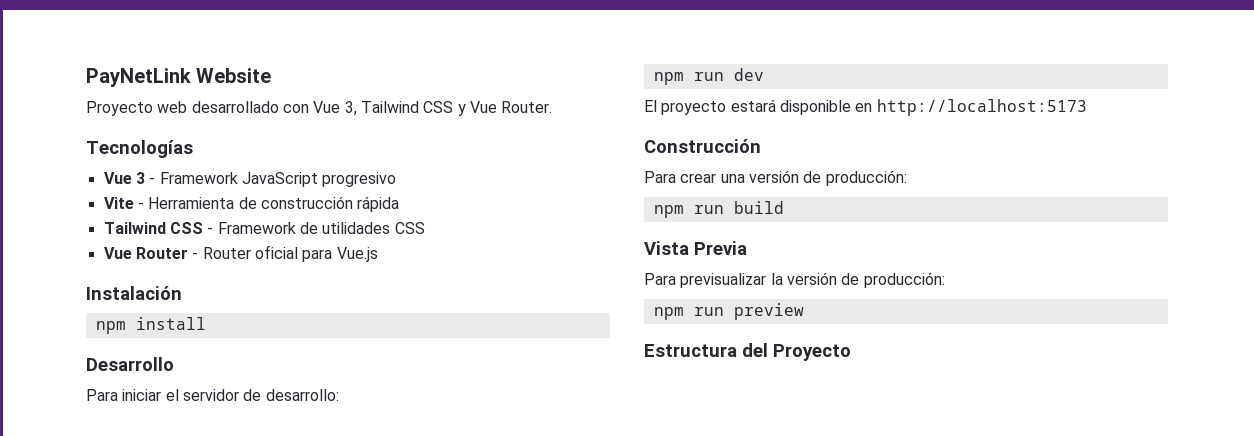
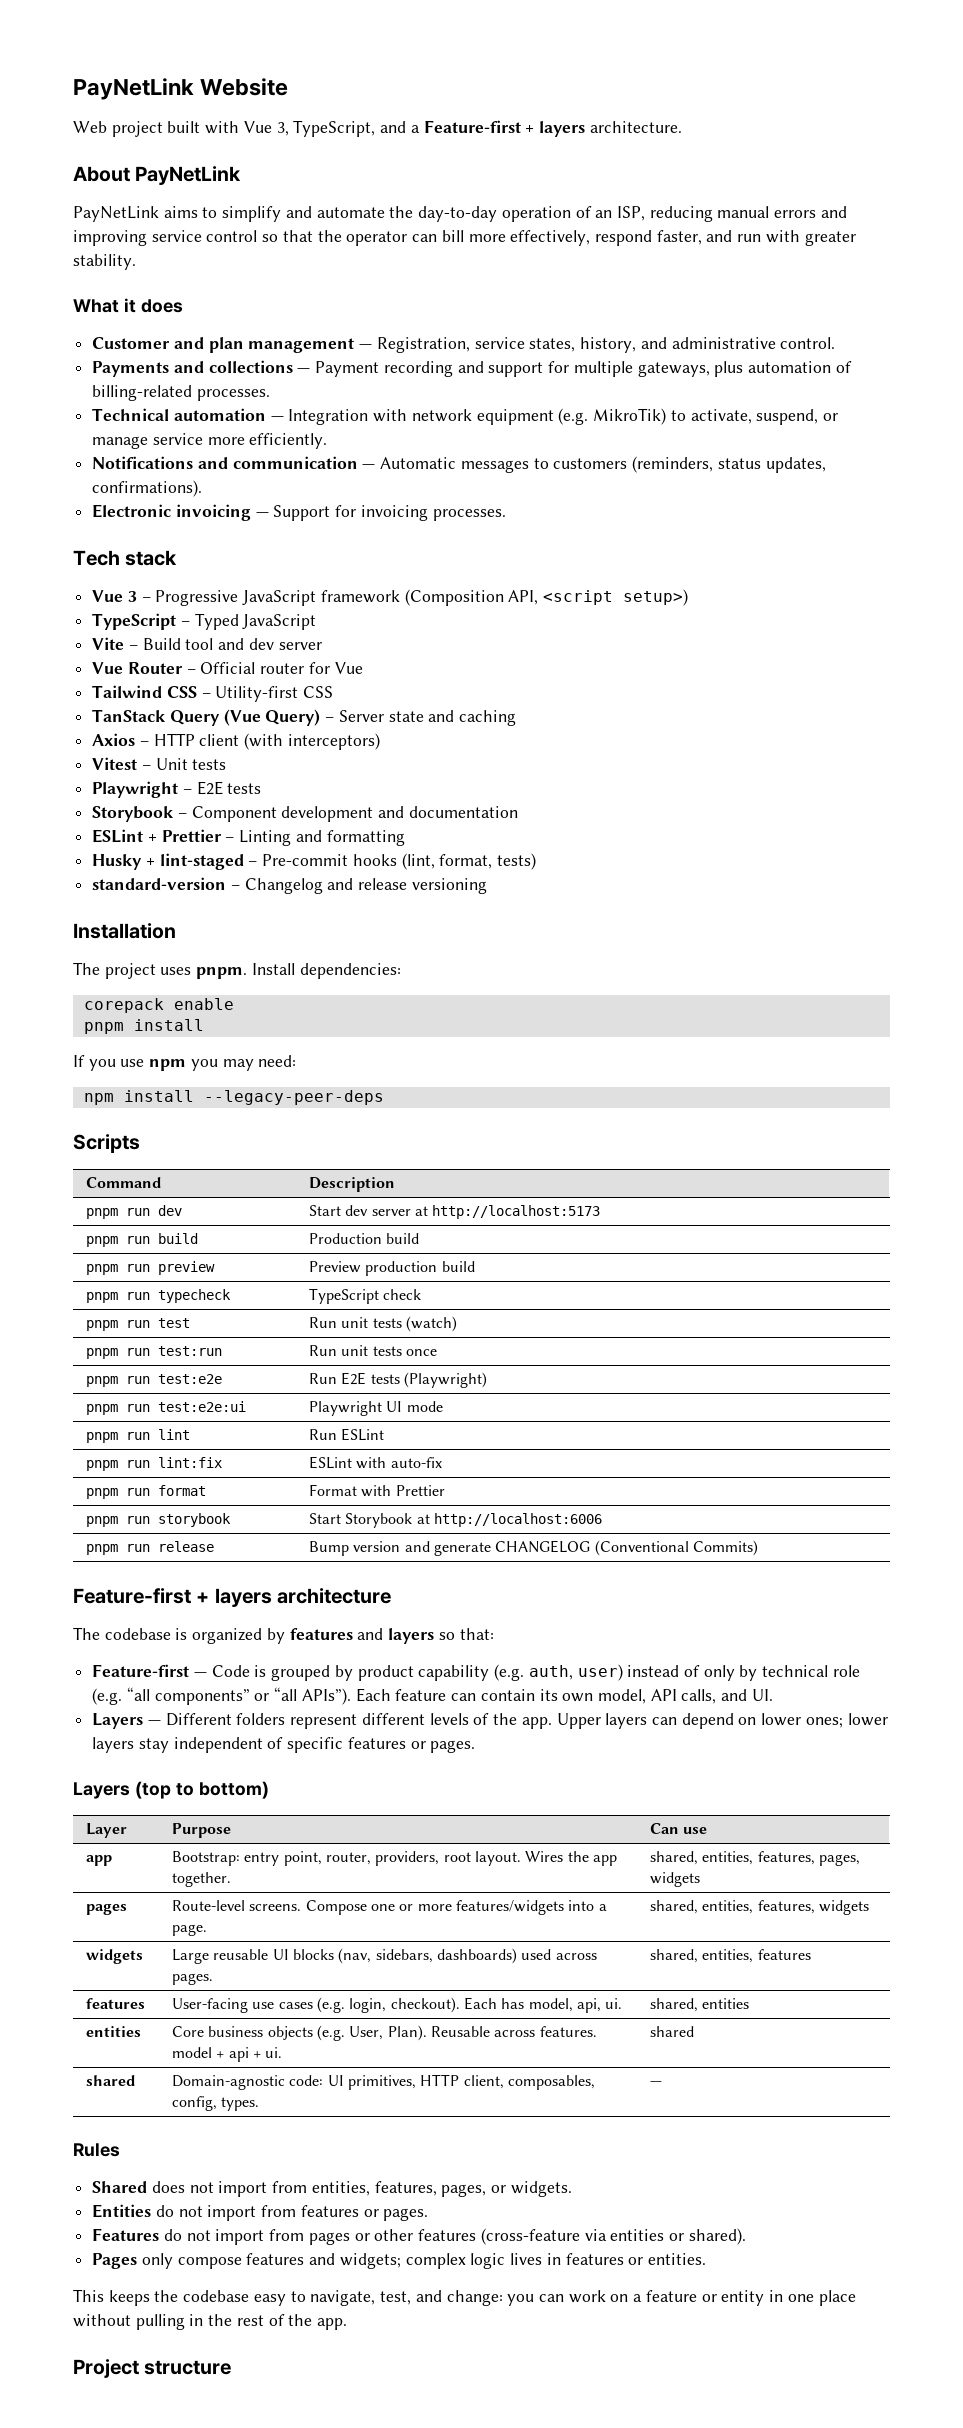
- Proyecto web desarrollado con Vue 3, Tailwind CSS y Vue Router.
- Tecnologías
- Vue 3 - Framework JavaScript progresivo
- Vite - Herramienta de construcción rápida
- Tailwind CSS - Framework de utilidades CSS
- Vue Router - Router oficial para Vue.js
- Instalación
- npm install
- Desarrollo
- Para iniciar el servidor de desarrollo:
- npm run dev
- El proyecto estará disponible en http://localhost:5173
- Construcción
- Para crear una versión de producción:
- npm run build
- Vista Previa
- Para previsualizar la versión de producción:
- npm run preview
- Estructura del Proyecto
+ Web project built with Vue 3, TypeScript, and a Feature-first + layers architecture.
+ About PayNetLink
+ PayNetLink aims to simplify and automate the day-to-day operation of an ISP, reducing manual errors and improving service control so that the operator can bill more effectively, respond faster, and run with greater stability.
+ What it does
+ Customer and plan management — Registration, service states, history, and administrative control.
+ Payments and collections — Payment recording and support for multiple gateways, plus automation of billing-related processes.
+ Technical automation — Integration with network equipment (e.g. MikroTik) to activate, suspend, or manage service more efficiently.
+ Notifications and communication — Automatic messages to customers (reminders, status updates, confirmations).
+ Electronic invoicing — Support for invoicing processes.
+ Tech stack
+ Vue 3 – Progressive JavaScript framework (Composition API, <script setup>)
+ TypeScript – Typed JavaScript
+ Vite – Build tool and dev server
+ Vue Router – Official router for Vue
+ Tailwind CSS – Utility-first CSS
+ TanStack Query (Vue Query) – Server state and caching
+ Axios – HTTP client (with interceptors)
+ Vitest – Unit tests
+ Playwright – E2E tests
+ Storybook – Component development and documentation
+ ESLint + Prettier – Linting and formatting
+ Husky + lint-staged – Pre-commit hooks (lint, format, tests)
+ standard-version – Changelog and release versioning
+ Installation
+ The project uses pnpm. Install dependencies:
+ corepack enable
+ pnpm install
+ If you use npm you may need:
+ npm install --legacy-peer-deps
+ Scripts
+ Command | Description
+ pnpm run dev | Start dev server at http://localhost:5173
+ pnpm run build | Production build
+ pnpm run preview | Preview production build
+ pnpm run typecheck | TypeScript check
+ pnpm run test | Run unit tests (watch)
+ pnpm run test:run | Run unit tests once
+ pnpm run test:e2e | Run E2E tests (Playwright)
+ pnpm run test:e2e:ui | Playwright UI mode
+ pnpm run lint | Run ESLint
+ pnpm run lint:fix | ESLint with auto-fix
+ pnpm run format | Format with Prettier
+ pnpm run storybook | Start Storybook at http://localhost:6006
+ pnpm run release | Bump version and generate CHANGELOG (Conventional Commits)
+ Feature-first + layers architecture
+ The codebase is organized by features and layers so that:
+ Feature-first — Code is grouped by product capability (e.g. auth, user) instead of only by technical role (e.g. “all components” or “all APIs”). Each feature can contain its own model, API calls, and UI.
+ Layers — Different folders represent different levels of the app. Upper layers can depend on lower ones; lower layers stay independent of specific features or pages.
+ Layers (top to bottom)
+ Layer | Purpose | Can use
+ app | Bootstrap: entry point, router, providers, root layout. Wires the app together. | shared, entities, features, pages, widgets
+ pages | Route-level screens. Compose one or more features/widgets into a page. | shared, entities, features, widgets
+ widgets | Large reusable UI blocks (nav, sidebars, dashboards) used across pages. | shared, entities, features
+ features | User-facing use cases (e.g. login, checkout). Each has model, api, ui. | shared, entities
+ entities | Core business objects (e.g. User, Plan). Reusable across features. model + api + ui. | shared
+ shared | Domain-agnostic code: UI primitives, HTTP client, composables, config, types. | —
+ Rules
+ Shared does not import from entities, features, pages, or widgets.
+ Entities do not import from features or pages.
+ Features do not import from pages or other features (cross-feature via entities or shared).
+ Pages only compose features and widgets; complex logic lives in features or entities.
+ This keeps the codebase easy to navigate, test, and change: you can work on a feature or entity in one place without pulling in the rest of the app.
+ Project structure

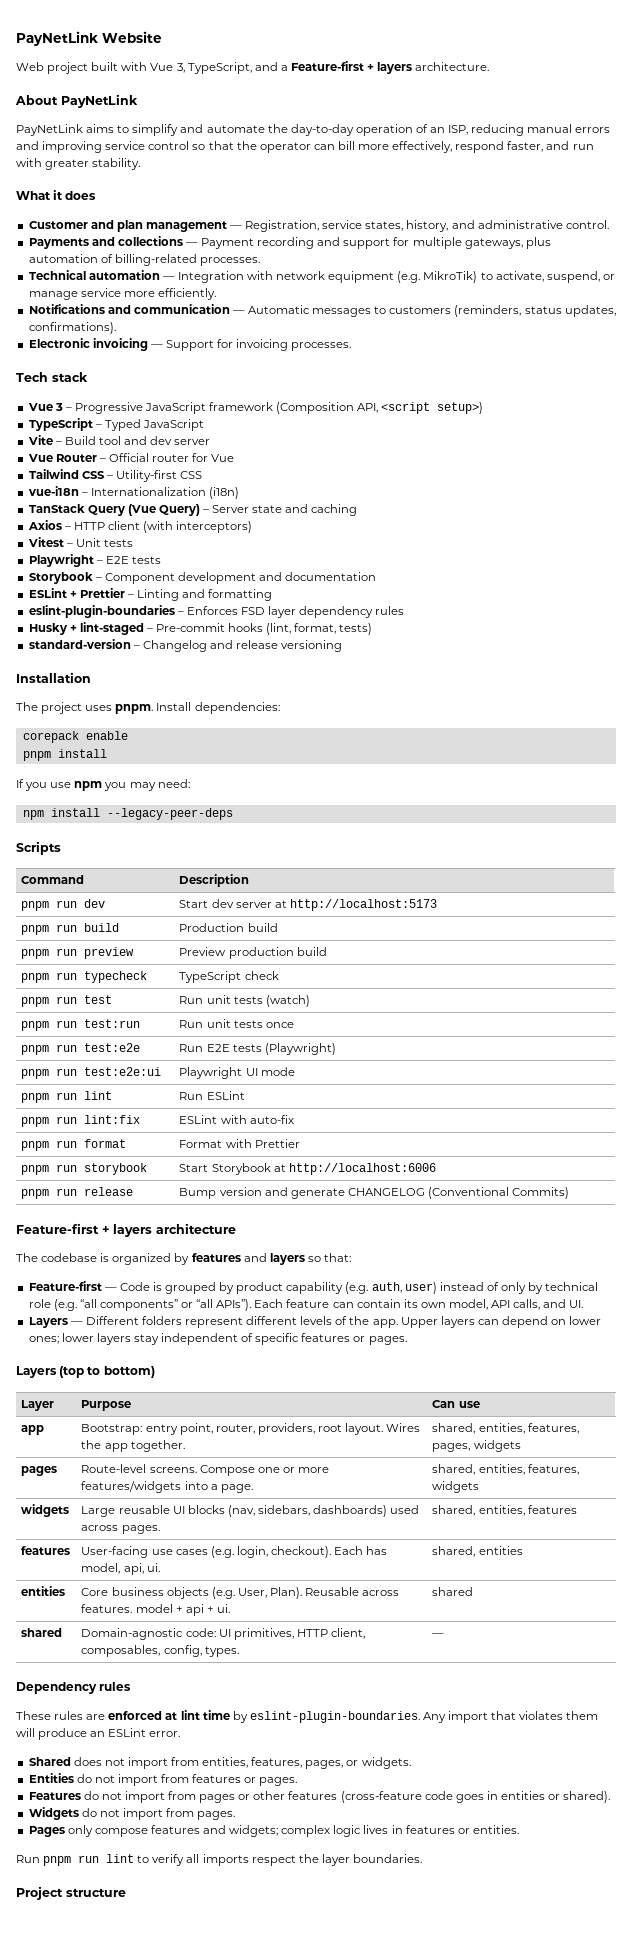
+ vue-i18n – Internationalization (i18n)
+ eslint-plugin-boundaries – Enforces FSD layer dependency rules
- Rules
+ Dependency rules
+ These rules are enforced at lint time by eslint-plugin-boundaries. Any import that violates them will produce an ESLint error.
- Features do not import from pages or other features (cross-feature via entities or shared).
+ Features do not import from pages or other features (cross-feature code goes in entities or shared).
+ Widgets do not import from pages.
- This keeps the codebase easy to navigate, test, and change: you can work on a feature or entity in one place without pulling in the rest of the app.
+ Run pnpm run lint to verify all imports respect the layer boundaries.

